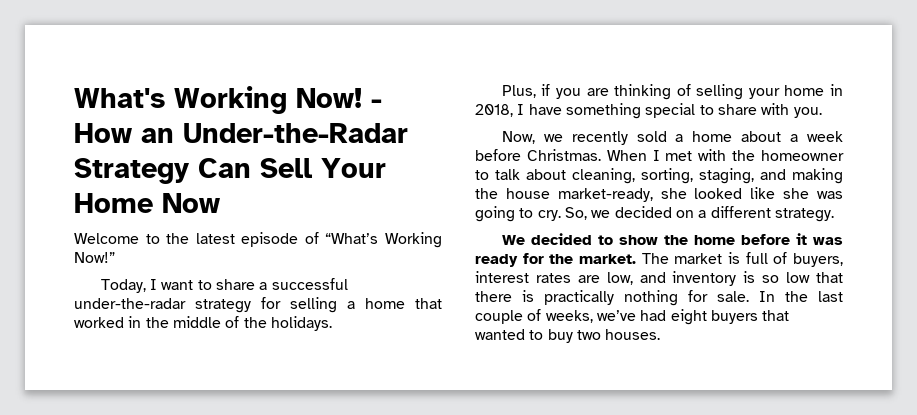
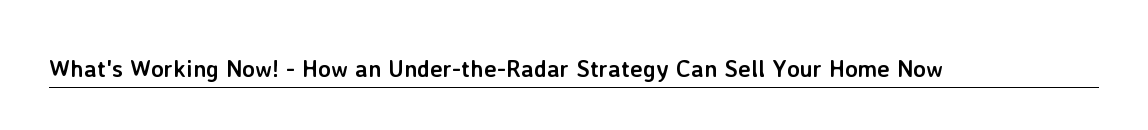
- Welcome to the latest episode of “What’s Working Now!”
- Today, I want to share a successful under-the-radar strategy for selling a home that worked in the middle of the holidays.
- Plus, if you are thinking of selling your home in 2018, I have something special to share with you.
- Now, we recently sold a home about a week before Christmas. When I met with the homeowner to talk about cleaning, sorting, staging, and making the house market-ready, she looked like she was going to cry. So, we decided on a different strategy.
- We decided to show the home before it was ready for the market. The market is full of buyers, interest rates are low, and inventory is so low that there is practically nothing for sale. In the last couple of weeks, we’ve had eight buyers that wanted to buy two houses.

